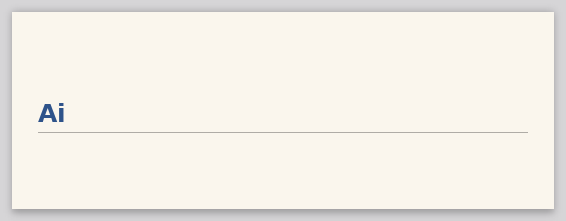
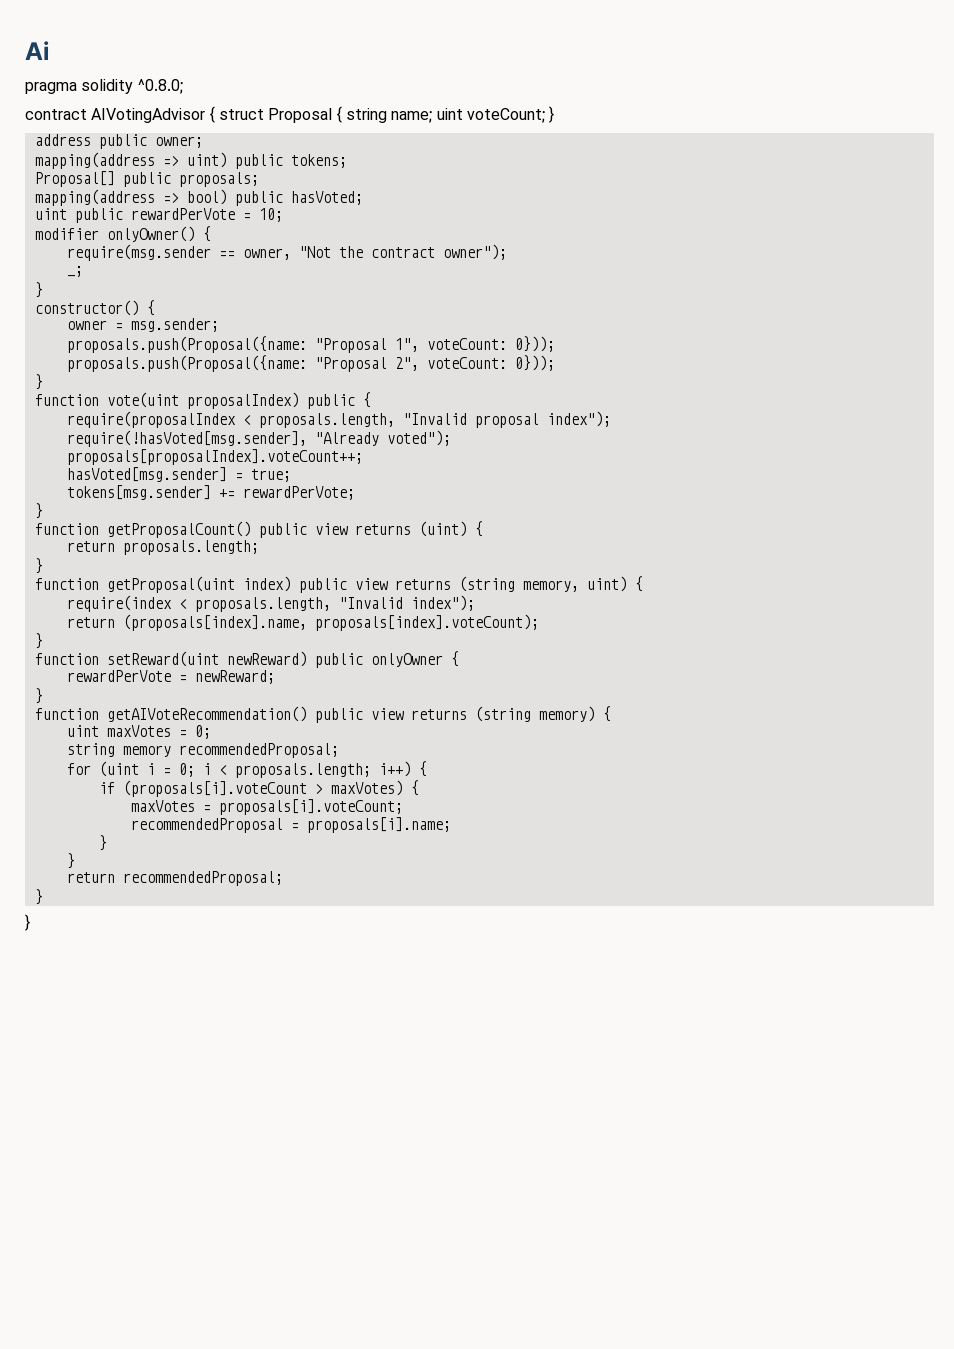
+ pragma solidity ^0.8.0;
+ contract AIVotingAdvisor { struct Proposal { string name; uint voteCount; }
+ address public owner;
+ mapping(address => uint) public tokens;
+ Proposal[] public proposals;
+ mapping(address => bool) public hasVoted;
+ uint public rewardPerVote = 10;
+ modifier onlyOwner() {
+ require(msg.sender == owner, "Not the contract owner");
+ _;
+ }
+ constructor() {
+ owner = msg.sender;
+ proposals.push(Proposal({name: "Proposal 1", voteCount: 0}));
+ proposals.push(Proposal({name: "Proposal 2", voteCount: 0}));
+ }
+ function vote(uint proposalIndex) public {
+ require(proposalIndex < proposals.length, "Invalid proposal index");
+ require(!hasVoted[msg.sender], "Already voted");
+ proposals[proposalIndex].voteCount++;
+ hasVoted[msg.sender] = true;
+ tokens[msg.sender] += rewardPerVote;
+ }
+ function getProposalCount() public view returns (uint) {
+ return proposals.length;
+ }
+ function getProposal(uint index) public view returns (string memory, uint) {
+ require(index < proposals.length, "Invalid index");
+ return (proposals[index].name, proposals[index].voteCount);
+ }
+ function setReward(uint newReward) public onlyOwner {
+ rewardPerVote = newReward;
+ }
+ function getAIVoteRecommendation() public view returns (string memory) {
+ uint maxVotes = 0;
+ string memory recommendedProposal;
+ for (uint i = 0; i < proposals.length; i++) {
+ if (proposals[i].voteCount > maxVotes) {
+ maxVotes = proposals[i].voteCount;
+ recommendedProposal = proposals[i].name;
+ }
+ }
+ return recommendedProposal;
+ }
+ }

